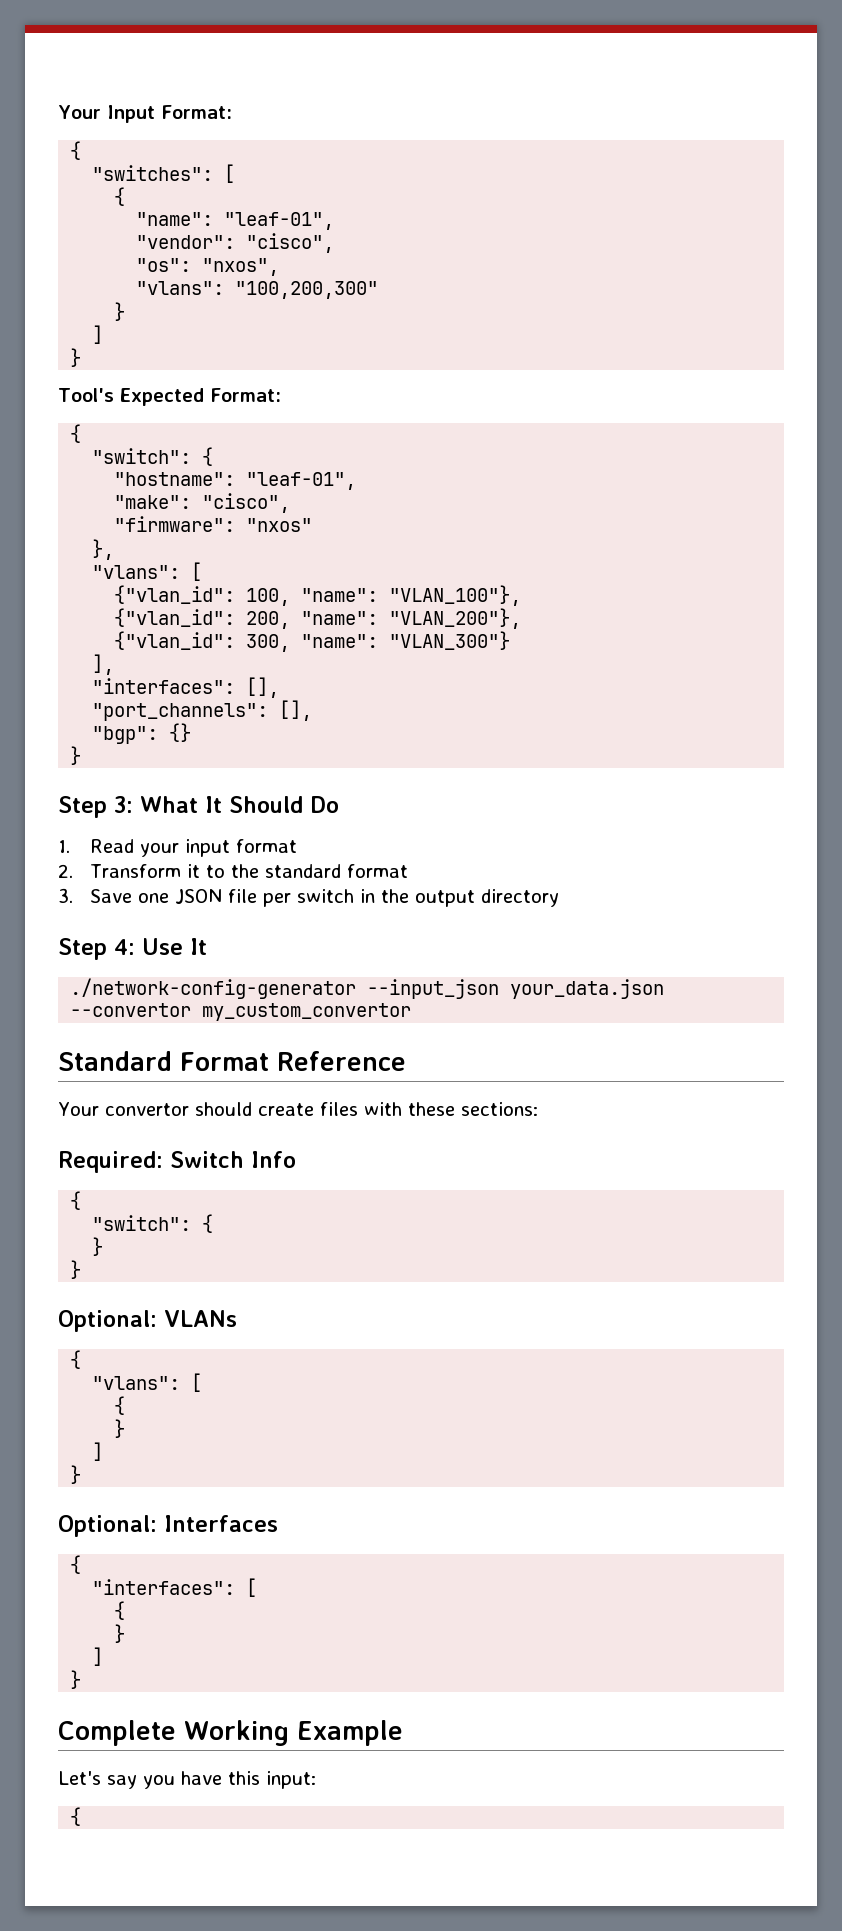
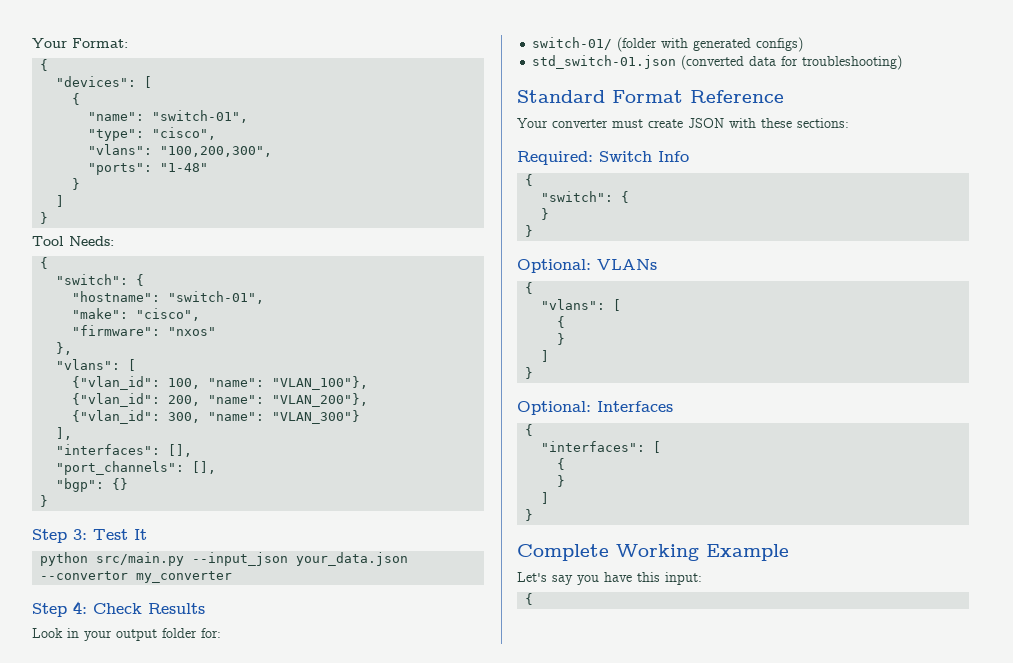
- Your Input Format:
+ Your Format:
  {
- "switches": [
+ "devices": [
- "name": "leaf-01",
- "vendor": "cisco",
- "os": "nxos",
- "vlans": "100,200,300"
+ "name": "switch-01",
+ "type": "cisco",
+ "vlans": "100,200,300",
+ "ports": "1-48"
  }
  ]
  }
- Tool's Expected Format:
+ Tool Needs:
- "hostname": "leaf-01",
+ "hostname": "switch-01",
- Step 3: What It Should Do
- 1. Read your input format
- 2. Transform it to the standard format
- 3. Save one JSON file per switch in the output directory
- Step 4: Use It
- ./network-config-generator --input_json your_data.json --convertor my_custom_convertor
+ Step 3: Test It
+ python src/main.py --input_json your_data.json --convertor my_converter
+ Step 4: Check Results
+ Look in your output folder for:
+ switch-01/ (folder with generated configs)
+ std_switch-01.json (converted data for troubleshooting)
- Your convertor should create files with these sections:
+ Your converter must create JSON with these sections:

